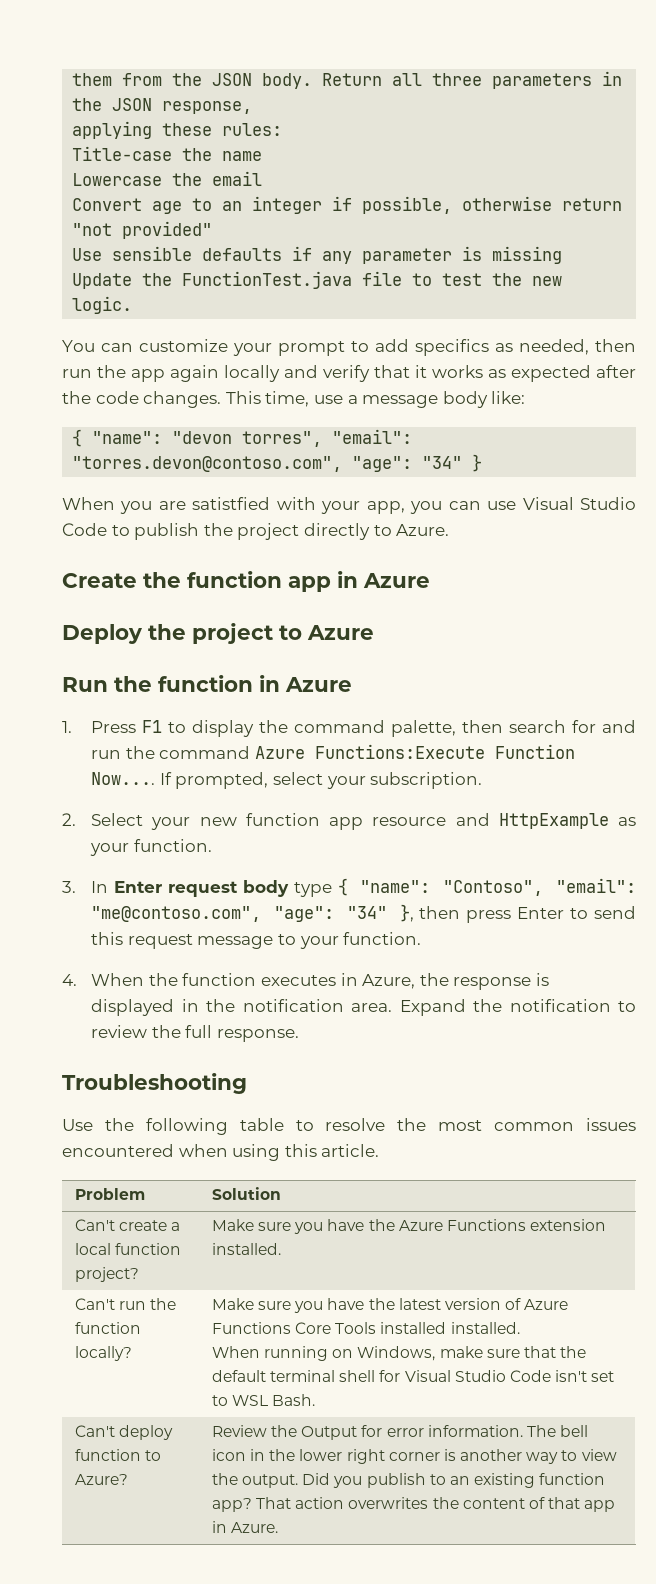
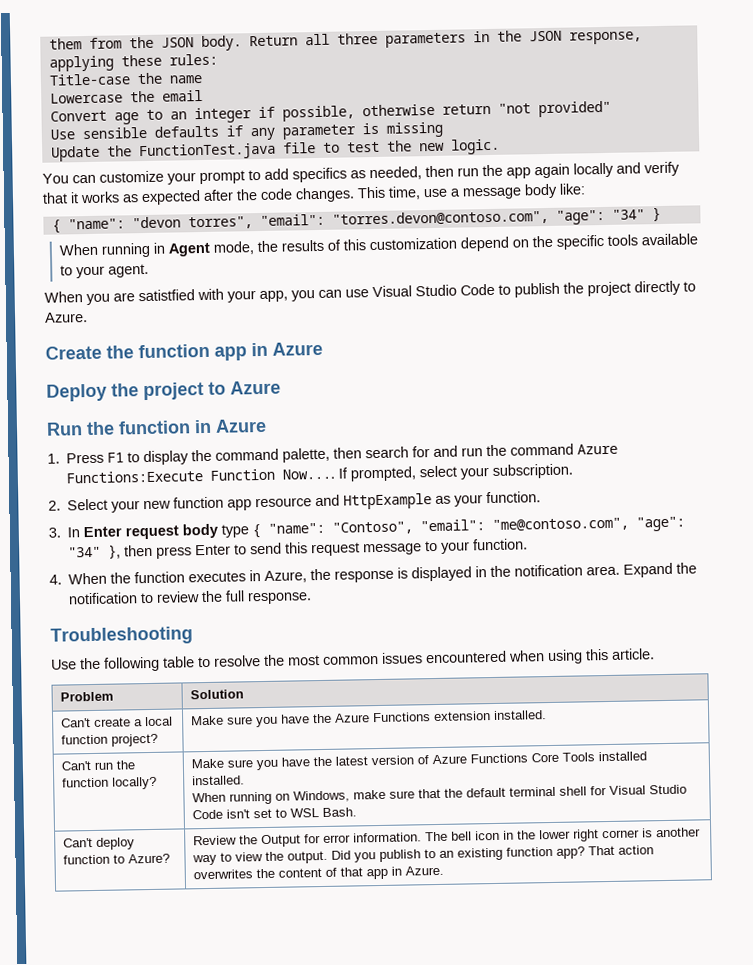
+ When running in Agent mode, the results of this customization depend on the specific tools available to your agent.

